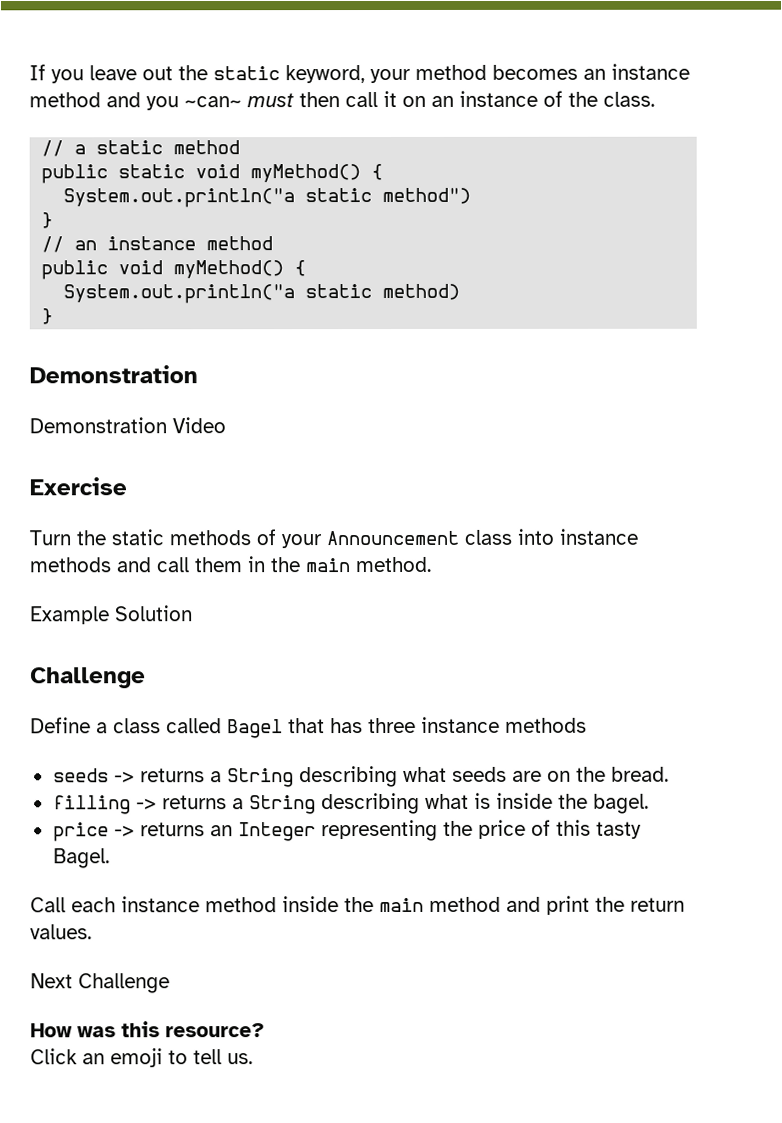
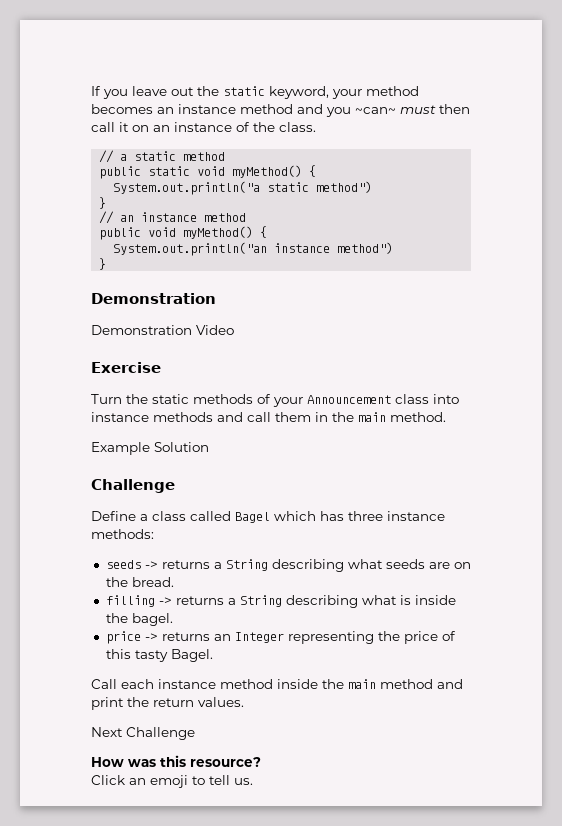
- System.out.println("a static method)
+ System.out.println("an instance method")
- Define a class called Bagel that has three instance methods
+ Define a class called Bagel which has three instance methods:

